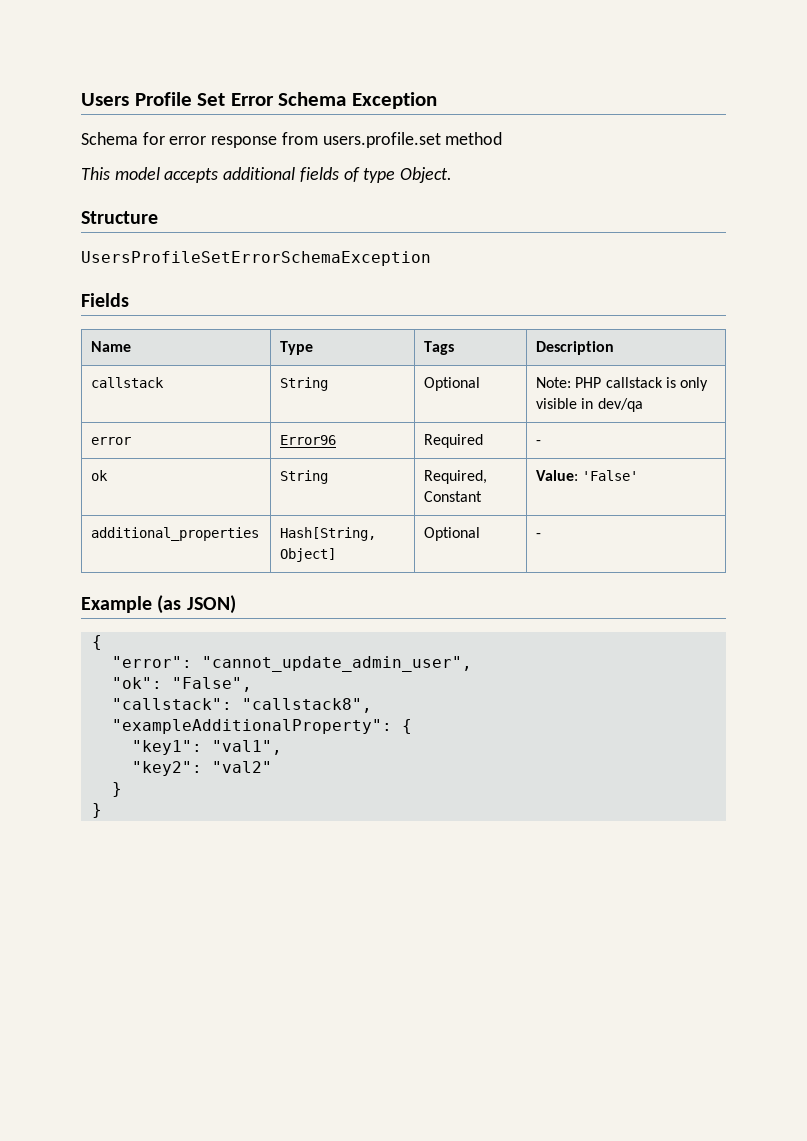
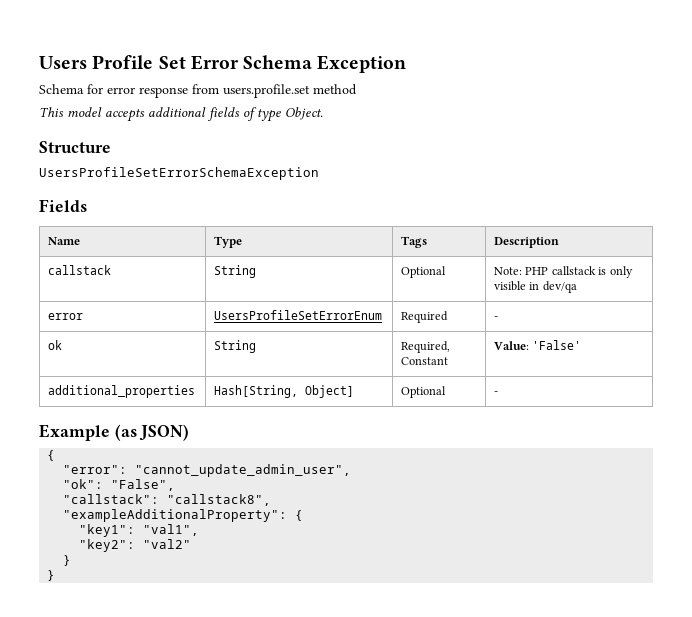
- error | Error96 | Required | -
+ error | UsersProfileSetErrorEnum | Required | -

